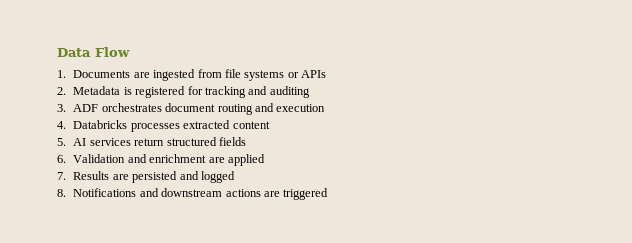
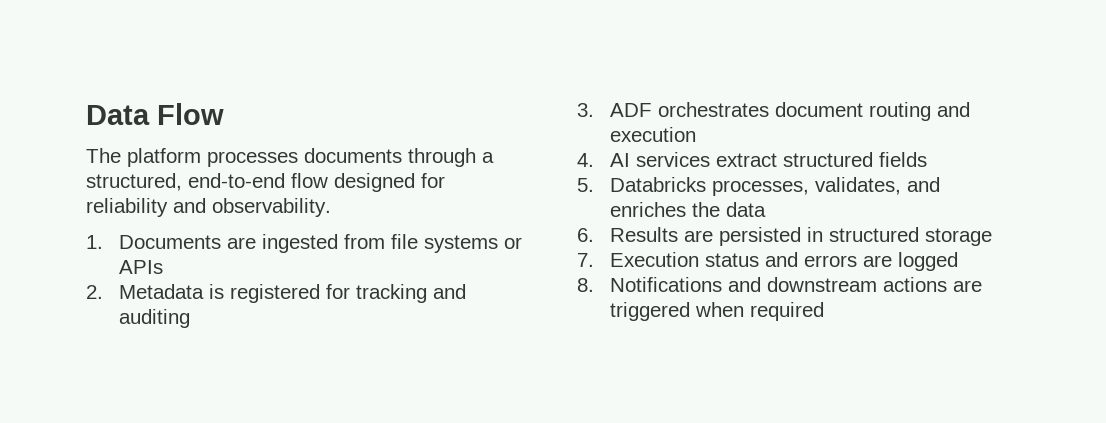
+ The platform processes documents through a structured, end-to-end flow designed for reliability and observability.
- 4. Databricks processes extracted content
- 5. AI services return structured fields
+ 4. AI services extract structured fields
- 6. Validation and enrichment are applied
- 7. Results are persisted and logged
+ 5. Databricks processes, validates, and enriches the data
+ 6. Results are persisted in structured storage
+ 7. Execution status and errors are logged
- 8. Notifications and downstream actions are triggered
+ 8. Notifications and downstream actions are triggered when required

